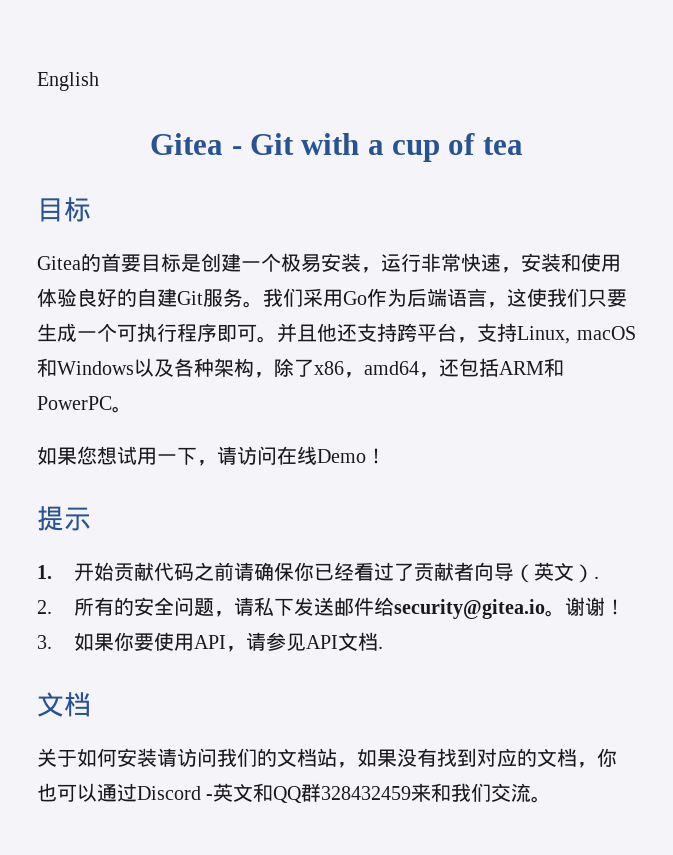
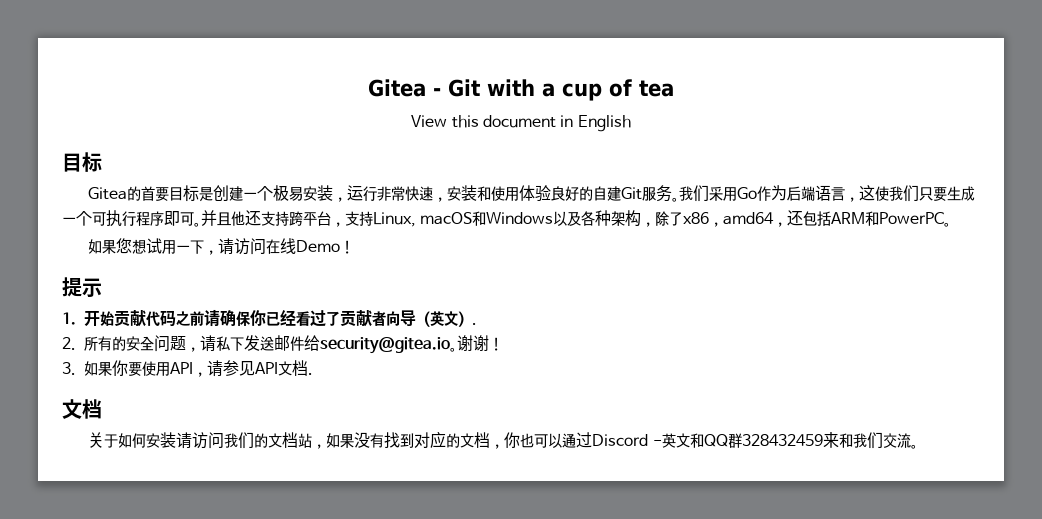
- English
+ View this document in English

